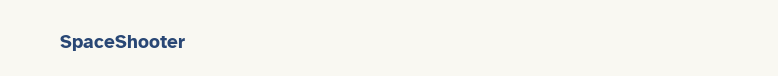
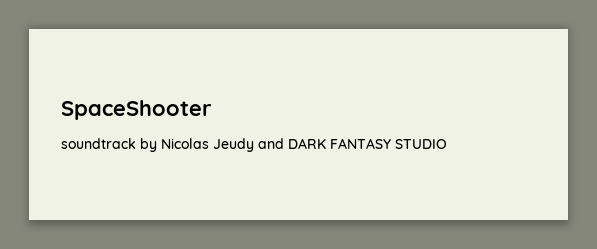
+ soundtrack by Nicolas Jeudy and DARK FANTASY STUDIO

